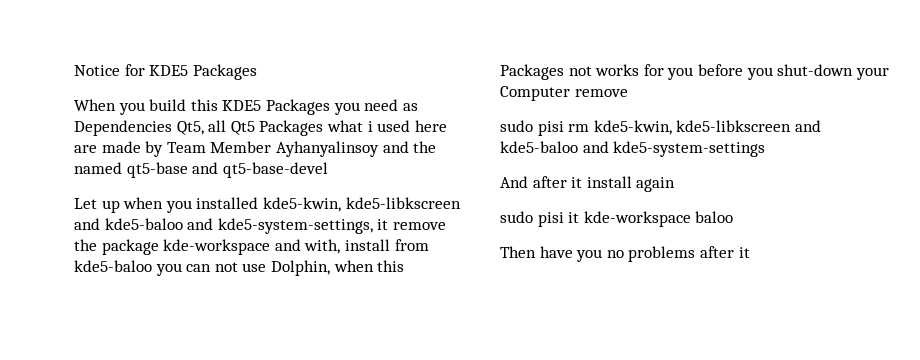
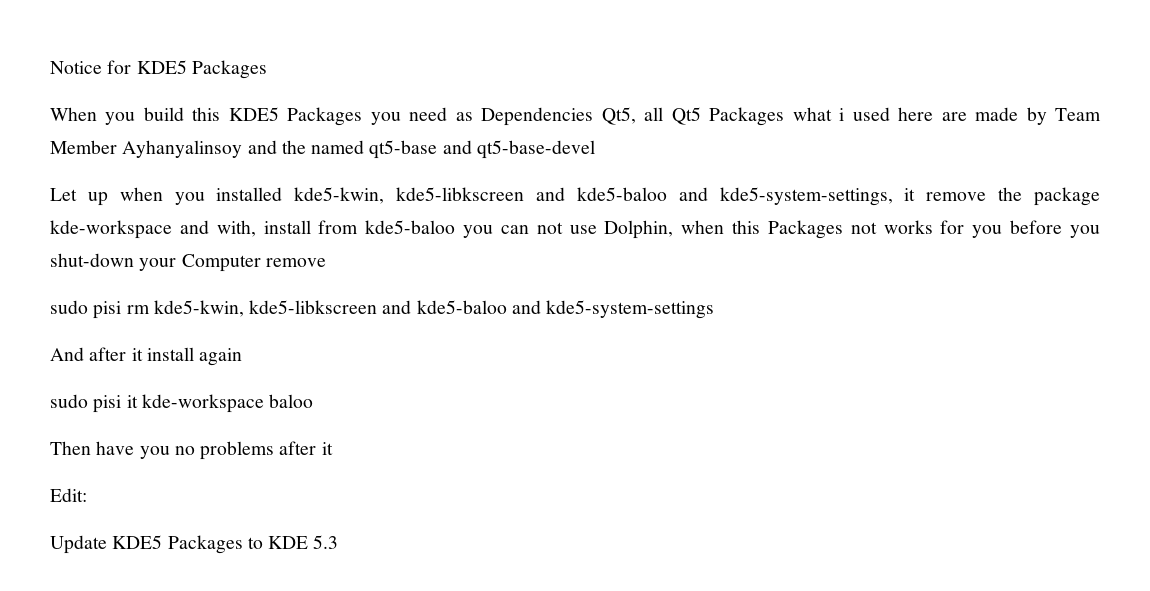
+ Edit:
+ Update KDE5 Packages to KDE 5.3

